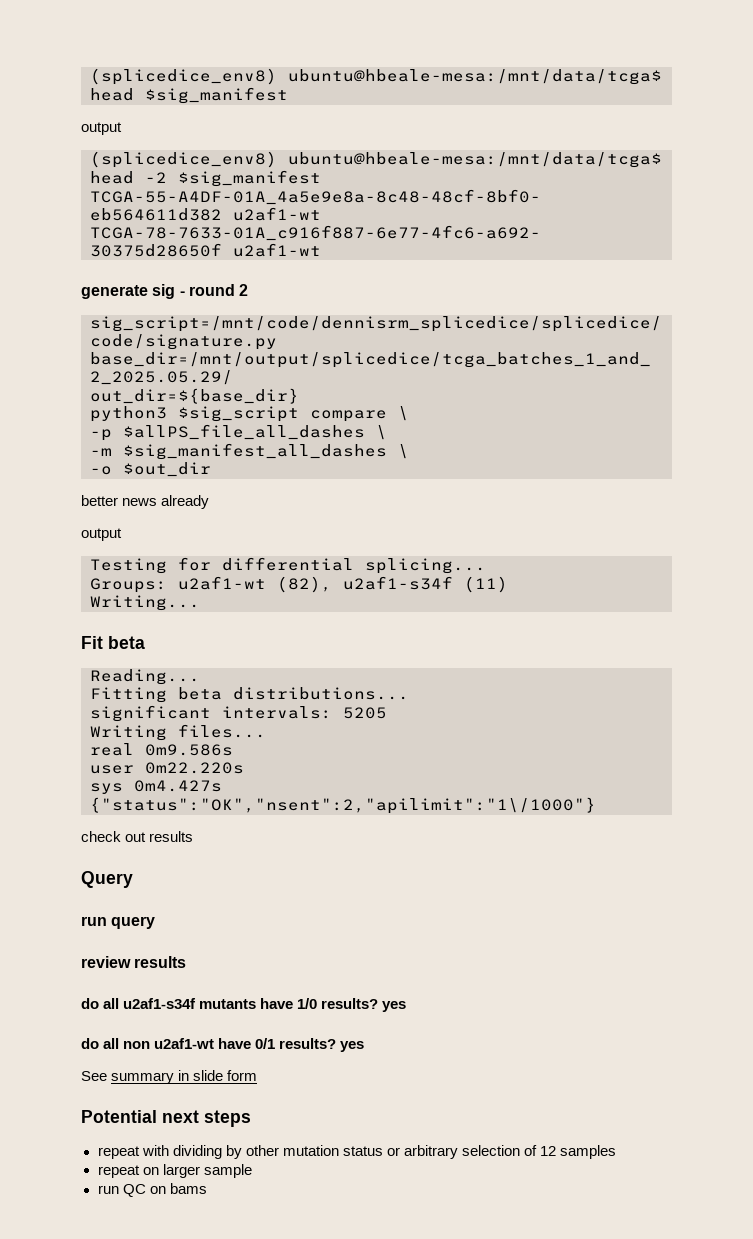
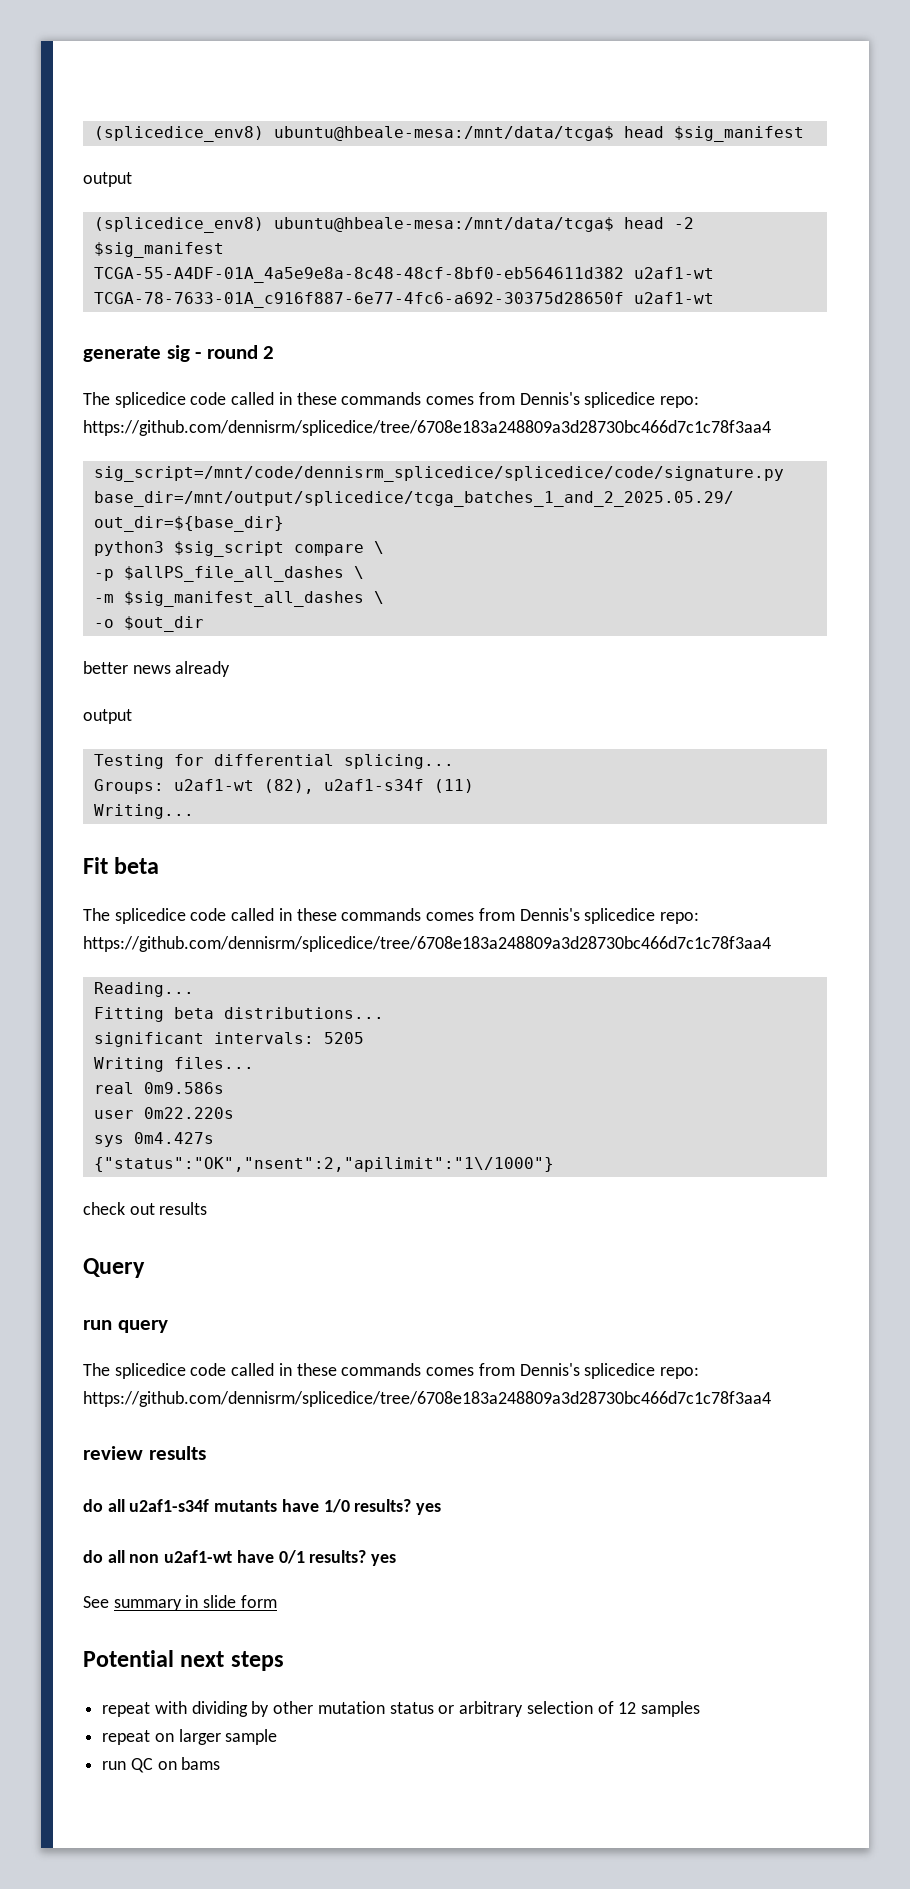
  generate sig - round 2
+ The splicedice code called in these commands comes from Dennis's splicedice repo: https://github.com/dennisrm/splicedice/tree/6708e183a248809a3d28730bc466d7c1c78f3aa4
  Fit beta
+ The splicedice code called in these commands comes from Dennis's splicedice repo: https://github.com/dennisrm/splicedice/tree/6708e183a248809a3d28730bc466d7c1c78f3aa4
  run query
+ The splicedice code called in these commands comes from Dennis's splicedice repo: https://github.com/dennisrm/splicedice/tree/6708e183a248809a3d28730bc466d7c1c78f3aa4

